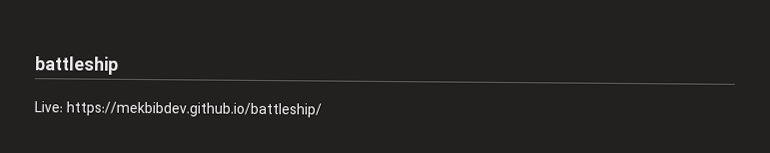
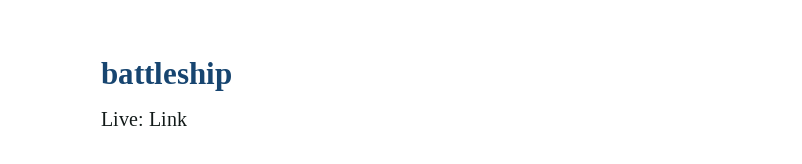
- Live: https://mekbibdev.github.io/battleship/
+ Live: Link

